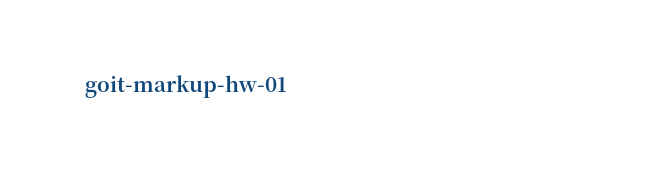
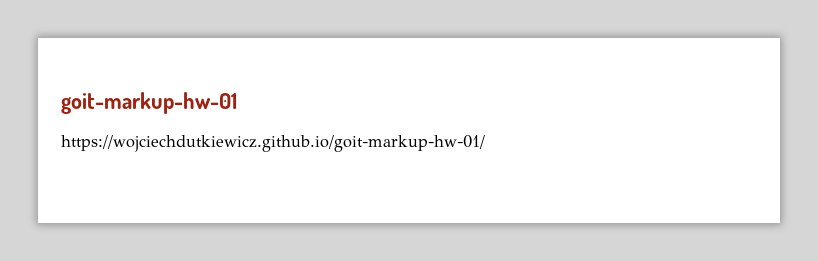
+ https://wojciechdutkiewicz.github.io/goit-markup-hw-01/

